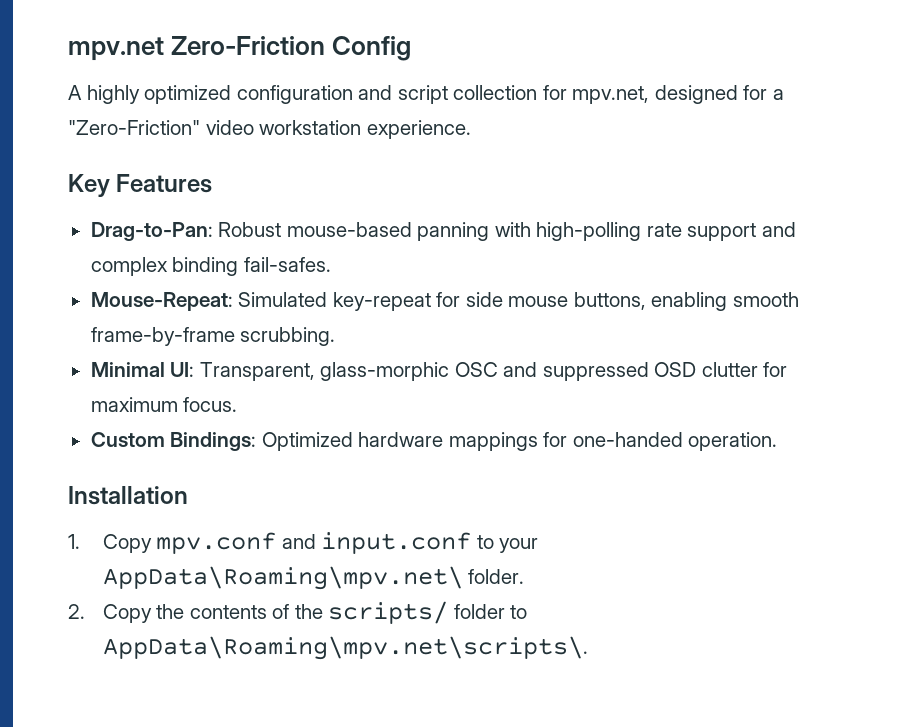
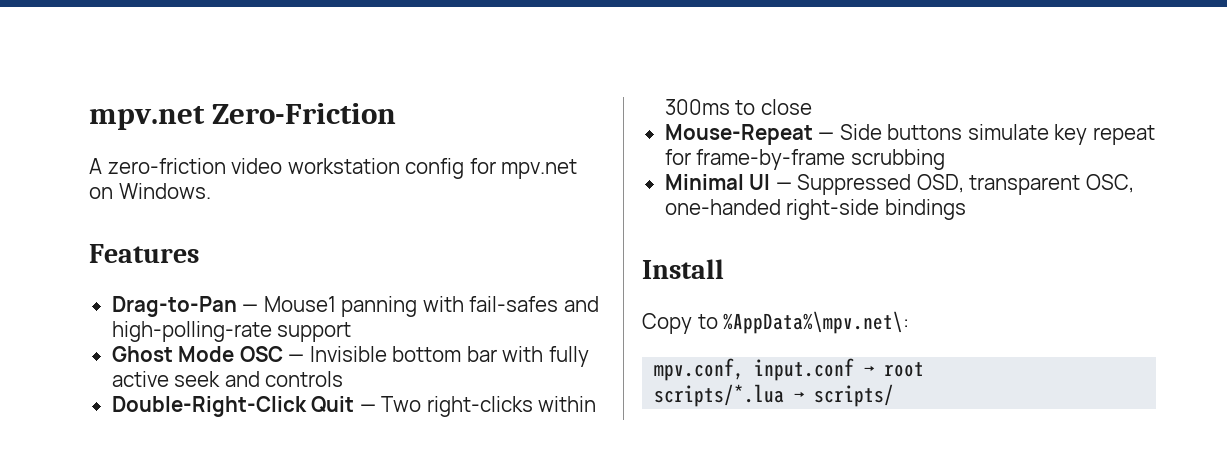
- mpv.net Zero-Friction Config
+ mpv.net Zero-Friction
- A highly optimized configuration and script collection for mpv.net, designed for a "Zero-Friction" video workstation experience.
- Key Features
- Drag-to-Pan: Robust mouse-based panning with high-polling rate support and complex binding fail-safes.
- Mouse-Repeat: Simulated key-repeat for side mouse buttons, enabling smooth frame-by-frame scrubbing.
- Minimal UI: Transparent, glass-morphic OSC and suppressed OSD clutter for maximum focus.
- Custom Bindings: Optimized hardware mappings for one-handed operation.
- Installation
- 1. Copy mpv.conf and input.conf to your AppData\Roaming\mpv.net\ folder.
- 2. Copy the contents of the scripts/ folder to AppData\Roaming\mpv.net\scripts\.
+ A zero-friction video workstation config for mpv.net on Windows.
+ Features
+ Drag-to-Pan — Mouse1 panning with fail-safes and high-polling-rate support
+ Ghost Mode OSC — Invisible bottom bar with fully active seek and controls
+ Double-Right-Click Quit — Two right-clicks within 300ms to close
+ Mouse-Repeat — Side buttons simulate key repeat for frame-by-frame scrubbing
+ Minimal UI — Suppressed OSD, transparent OSC, one-handed right-side bindings
+ Install
+ Copy to %AppData%\mpv.net\:
+ mpv.conf, input.conf → root
+ scripts/*.lua → scripts/

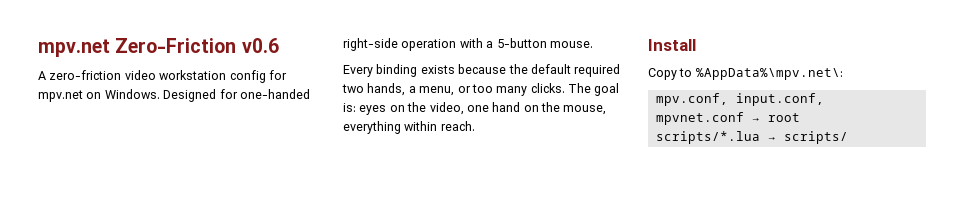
- mpv.net Zero-Friction
+ mpv.net Zero-Friction v0.6
- A zero-friction video workstation config for mpv.net on Windows.
- Features
- Drag-to-Pan — Mouse1 panning with fail-safes and high-polling-rate support
- Ghost Mode OSC — Invisible bottom bar with fully active seek and controls
- Double-Right-Click Quit — Two right-clicks within 300ms to close
- Mouse-Repeat — Side buttons simulate key repeat for frame-by-frame scrubbing
- Minimal UI — Suppressed OSD, transparent OSC, one-handed right-side bindings
+ A zero-friction video workstation config for mpv.net on Windows. Designed for one-handed right-side operation with a 5-button mouse.
+ Every binding exists because the default required two hands, a menu, or too many clicks. The goal is: eyes on the video, one hand on the mouse, everything within reach.
- mpv.conf, input.conf → root
+ mpv.conf, input.conf, mpvnet.conf → root

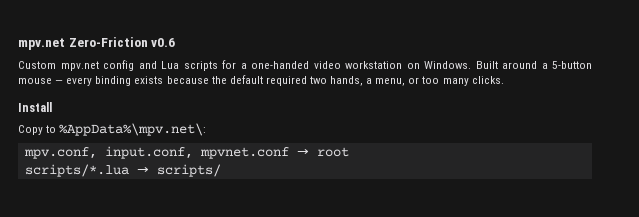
- A zero-friction video workstation config for mpv.net on Windows. Designed for one-handed right-side operation with a 5-button mouse.
- Every binding exists because the default required two hands, a menu, or too many clicks. The goal is: eyes on the video, one hand on the mouse, everything within reach.
+ Custom mpv.net config and Lua scripts for a one-handed video workstation on Windows. Built around a 5-button mouse — every binding exists because the default required two hands, a menu, or too many clicks.

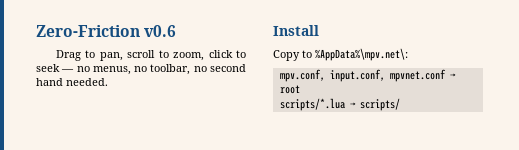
- mpv.net Zero-Friction v0.6
+ Zero-Friction v0.6
- Custom mpv.net config and Lua scripts for a one-handed video workstation on Windows. Built around a 5-button mouse — every binding exists because the default required two hands, a menu, or too many clicks.
+ Drag to pan, scroll to zoom, click to seek — no menus, no toolbar, no second hand needed.

